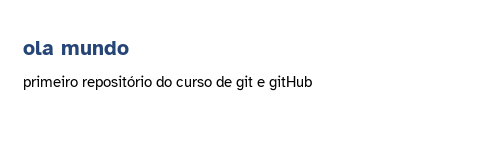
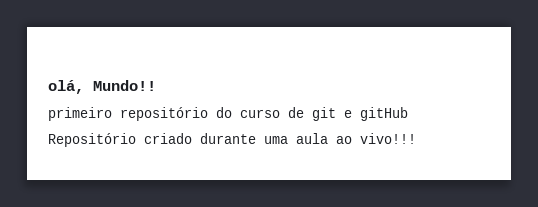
- ola mundo
+ olá, Mundo!!
+ Repositório criado durante uma aula ao vivo!!!

